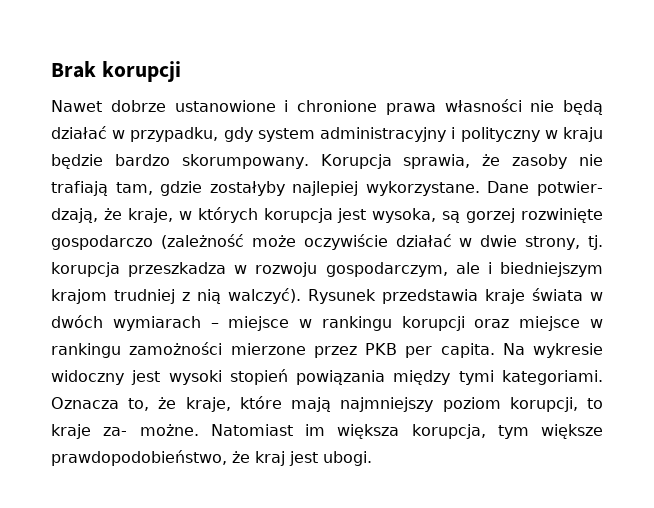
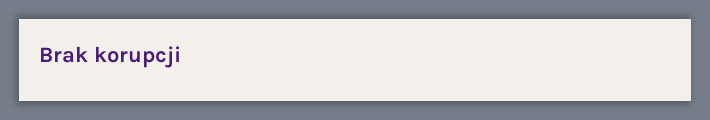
- Nawet dobrze ustanowione i chronione prawa własności nie będą działać w przypadku, gdy system administracyjny i polityczny w kraju będzie bardzo skorumpowany. Korupcja sprawia, że zasoby nie trafiają tam, gdzie zostałyby najlepiej wykorzystane. Dane potwier- dzają, że kraje, w których korupcja jest wysoka, są gorzej rozwinięte gospodarczo (zależność może oczywiście działać w dwie strony, tj. korupcja przeszkadza w rozwoju gospodarczym, ale i biedniejszym krajom trudniej z nią walczyć). Rysunek przedstawia kraje świata w dwóch wymiarach – miejsce w rankingu korupcji oraz miejsce w rankingu zamożności mierzone przez PKB per capita. Na wykresie widoczny jest wysoki stopień powiązania między tymi kategoriami. Oznacza to, że kraje, które mają najmniejszy poziom korupcji, to kraje za- możne. Natomiast im większa korupcja, tym większe prawdopodobieństwo, że kraj jest ubogi.

